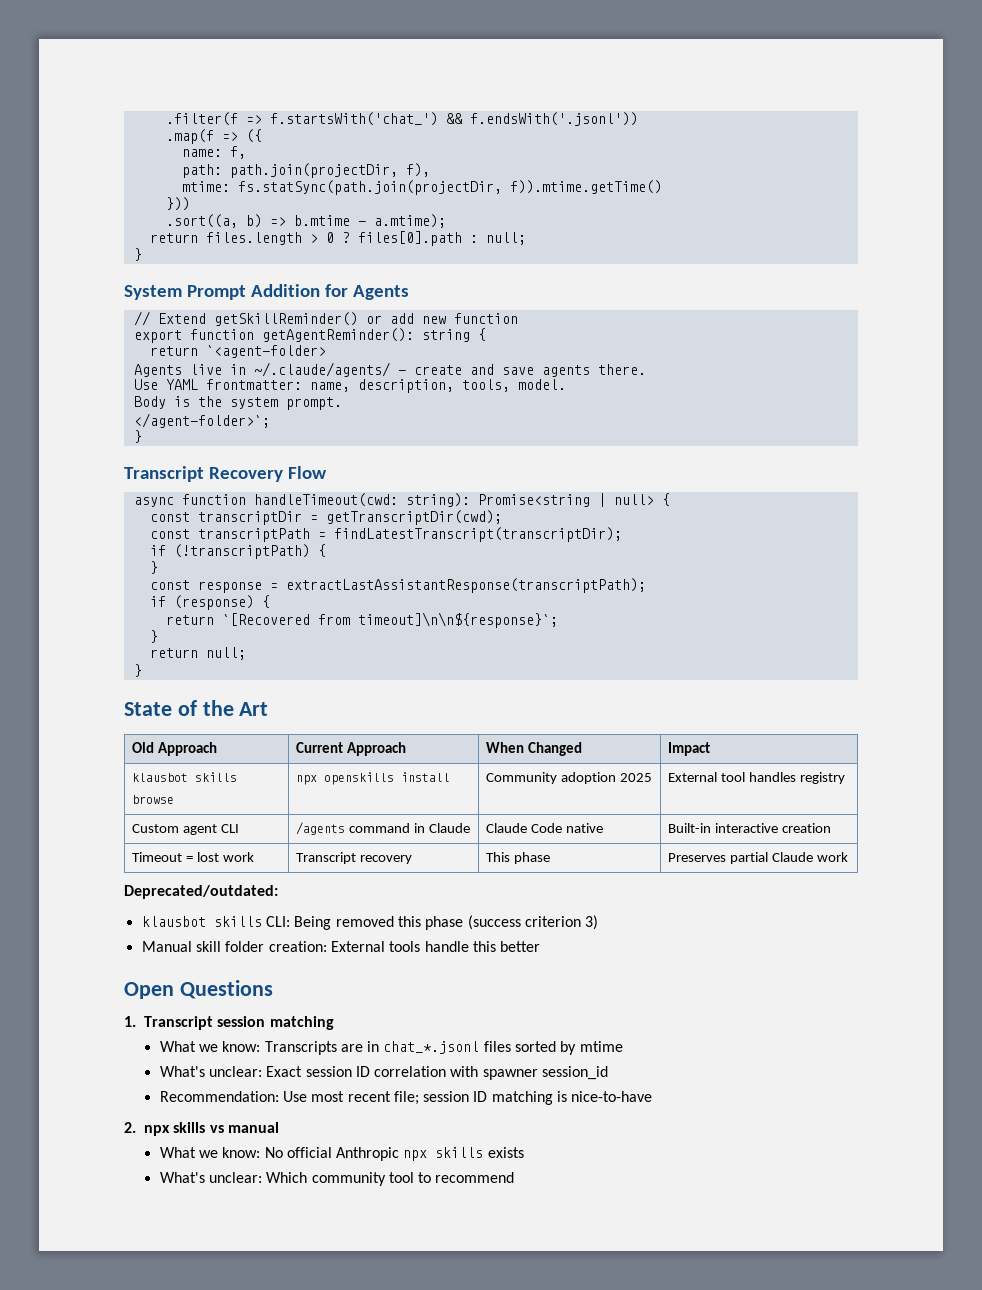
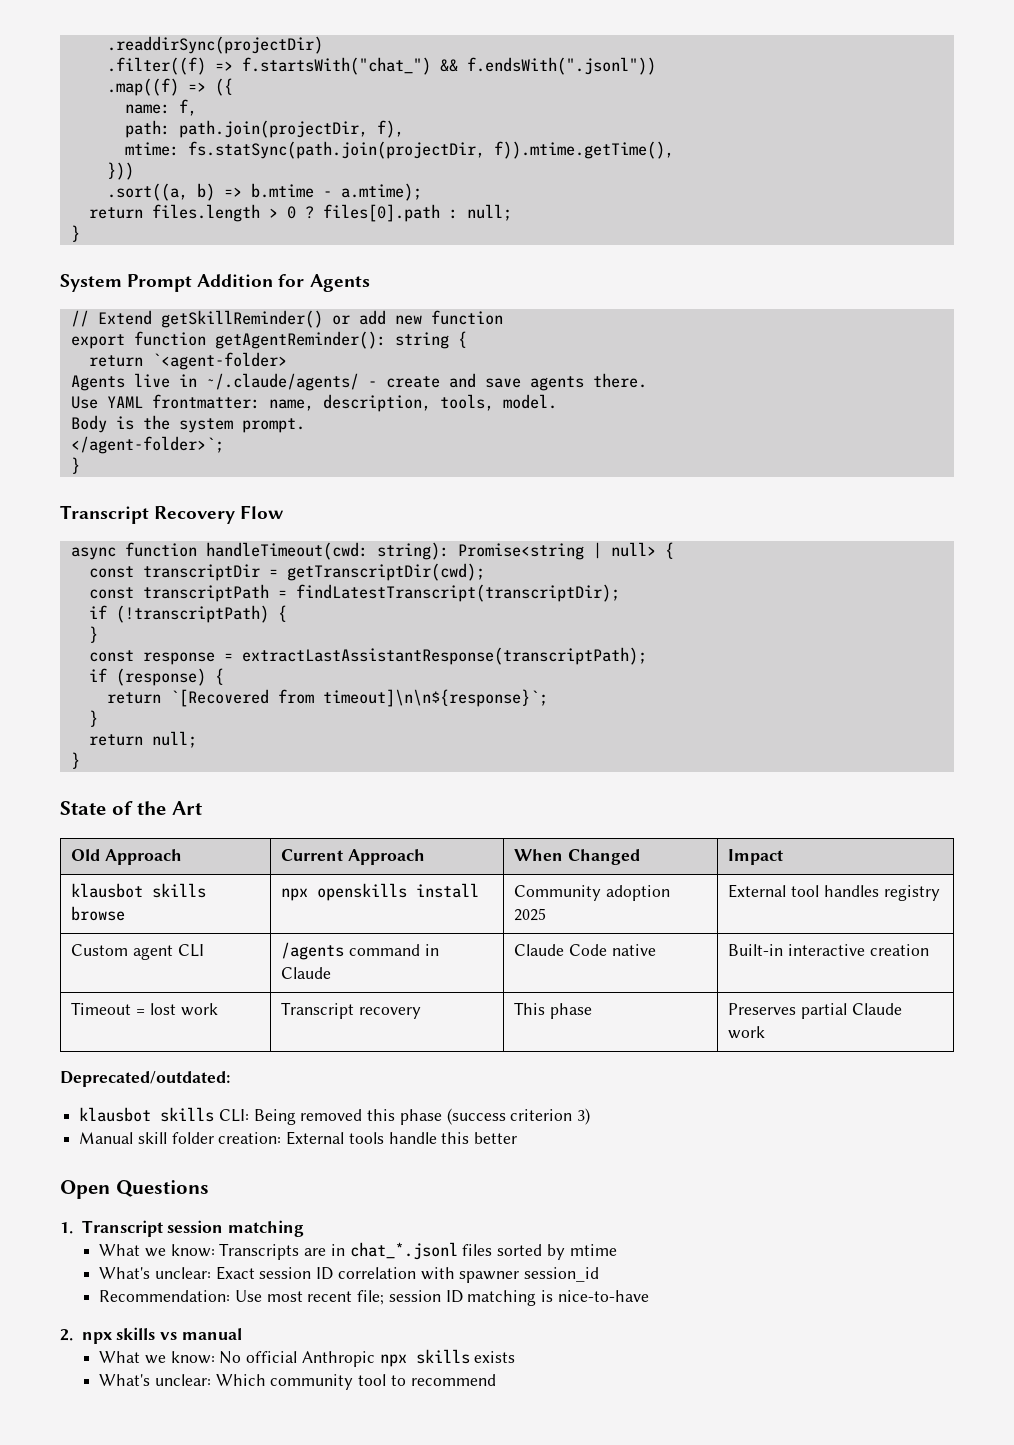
- .filter(f => f.startsWith('chat_') && f.endsWith('.jsonl'))
- .map(f => ({
+ .readdirSync(projectDir)
+ .filter((f) => f.startsWith("chat_") && f.endsWith(".jsonl"))
+ .map((f) => ({
- mtime: fs.statSync(path.join(projectDir, f)).mtime.getTime()
+ mtime: fs.statSync(path.join(projectDir, f)).mtime.getTime(),

